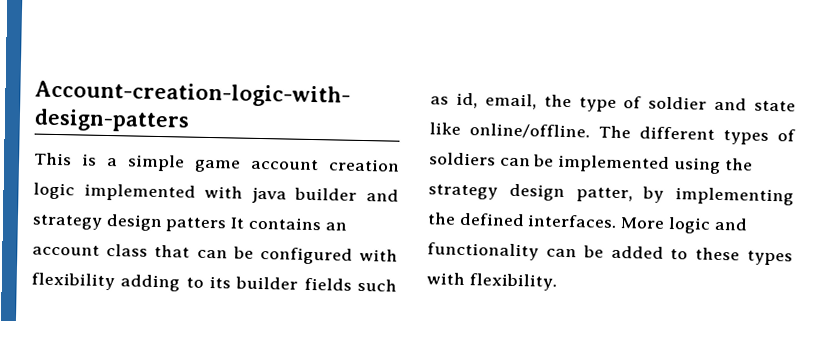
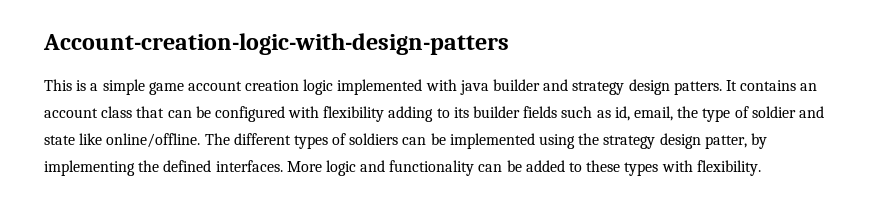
- This is a simple game account creation logic implemented with java builder and strategy design patters It contains an account class that can be configured with flexibility adding to its builder fields such as id, email, the type of soldier and state like online/offline.
+ This is a simple game account creation logic implemented with java builder and strategy design patters. It contains an account class that can be configured with flexibility adding to its builder fields such as id, email, the type of soldier and state like online/offline.

